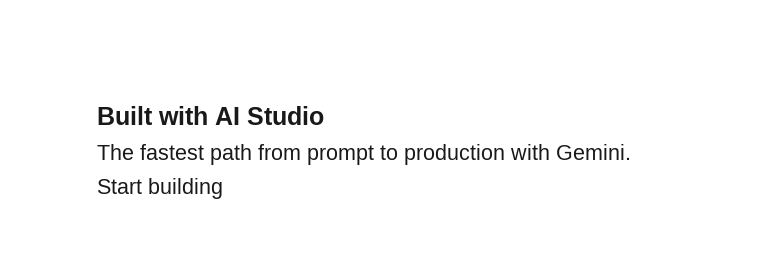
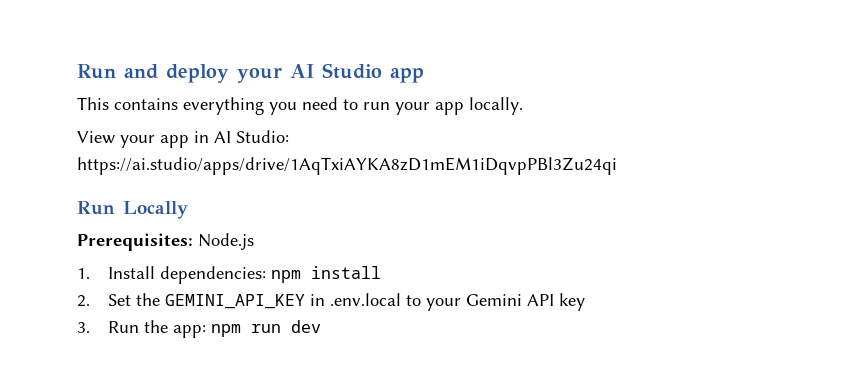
- Built with AI Studio
- The fastest path from prompt to production with Gemini.
- Start building
+ Run and deploy your AI Studio app
+ This contains everything you need to run your app locally.
+ View your app in AI Studio: https://ai.studio/apps/drive/1AqTxiAYKA8zD1mEM1iDqvpPBl3Zu24qi
+ Run Locally
+ Prerequisites: Node.js
+ 1. Install dependencies: npm install
+ 2. Set the GEMINI_API_KEY in .env.local to your Gemini API key
+ 3. Run the app: npm run dev

